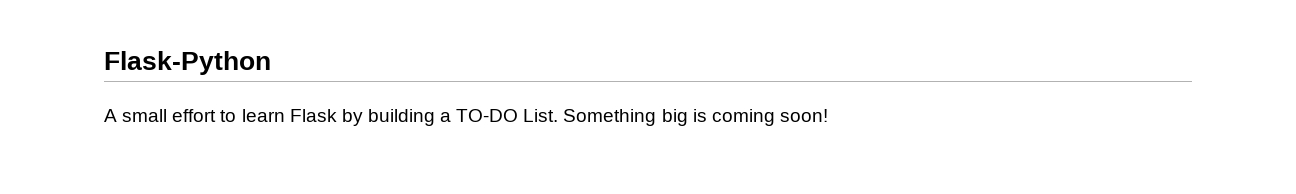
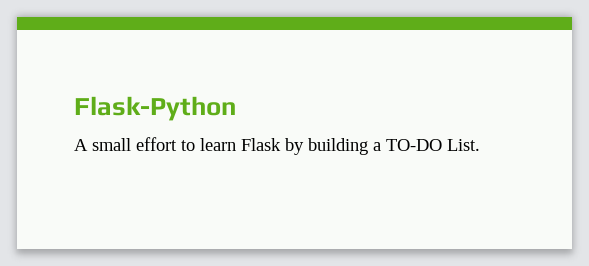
- Something big is coming soon!

